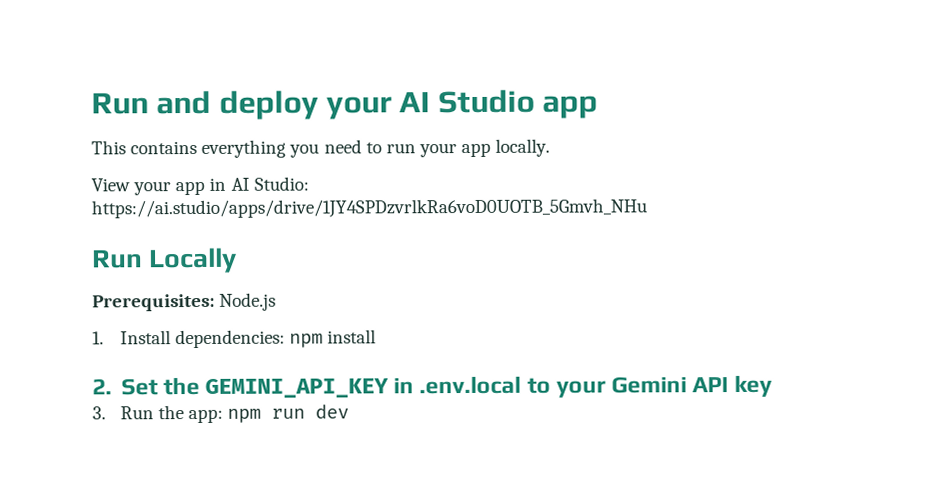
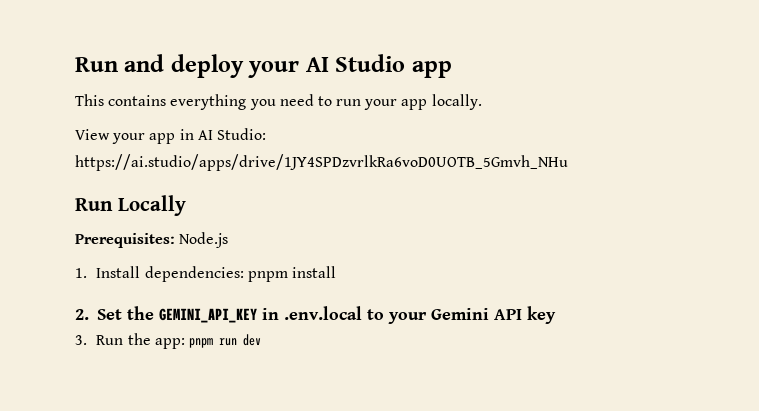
- 1. Install dependencies: npm install
+ 1. Install dependencies: pnpm install
- 3. Run the app: npm run dev
+ 3. Run the app: pnpm run dev

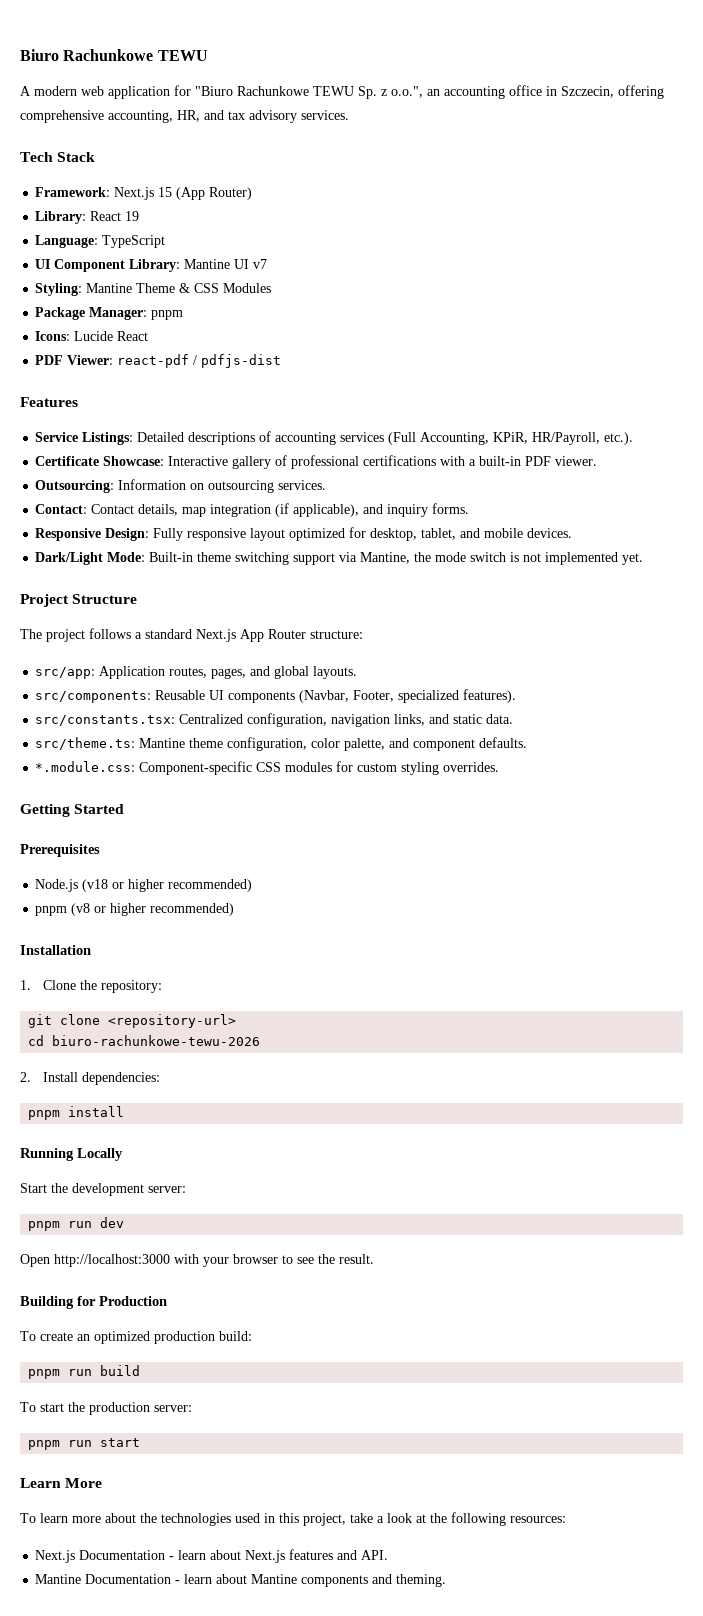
- Run and deploy your AI Studio app
- This contains everything you need to run your app locally.
- View your app in AI Studio: https://ai.studio/apps/drive/1JY4SPDzvrlkRa6voD0UOTB_5Gmvh_NHu
- Run Locally
- Prerequisites: Node.js
- 1. Install dependencies: pnpm install
+ Biuro Rachunkowe TEWU
+ A modern web application for "Biuro Rachunkowe TEWU Sp. z o.o.", an accounting office in Szczecin, offering comprehensive accounting, HR, and tax advisory services.
+ Tech Stack
+ Framework: Next.js 15 (App Router)
+ Library: React 19
+ Language: TypeScript
+ UI Component Library: Mantine UI v7
+ Styling: Mantine Theme & CSS Modules
+ Package Manager: pnpm
+ Icons: Lucide React
+ PDF Viewer: react-pdf / pdfjs-dist
+ Features
+ Service Listings: Detailed descriptions of accounting services (Full Accounting, KPiR, HR/Payroll, etc.).
+ Certificate Showcase: Interactive gallery of professional certifications with a built-in PDF viewer.
+ Outsourcing: Information on outsourcing services.
+ Contact: Contact details, map integration (if applicable), and inquiry forms.
+ Responsive Design: Fully responsive layout optimized for desktop, tablet, and mobile devices.
+ Dark/Light Mode: Built-in theme switching support via Mantine, the mode switch is not implemented yet.
+ Project Structure
+ The project follows a standard Next.js App Router structure:
+ src/app: Application routes, pages, and global layouts.
+ src/components: Reusable UI components (Navbar, Footer, specialized features).
+ src/constants.tsx: Centralized configuration, navigation links, and static data.
+ src/theme.ts: Mantine theme configuration, color palette, and component defaults.
+ *.module.css: Component-specific CSS modules for custom styling overrides.
+ Getting Started
+ Prerequisites
+ Node.js (v18 or higher recommended)
+ pnpm (v8 or higher recommended)
+ Installation
+ 1. Clone the repository:
+ git clone <repository-url>
+ cd biuro-rachunkowe-tewu-2026
+ 2. Install dependencies:
+ pnpm install
- 2. Set the GEMINI_API_KEY in .env.local to your Gemini API key
- 3. Run the app: pnpm run dev
+ Running Locally
+ Start the development server:
+ pnpm run dev
+ Open http://localhost:3000 with your browser to see the result.
+ Building for Production
+ To create an optimized production build:
+ pnpm run build
+ To start the production server:
+ pnpm run start
+ Learn More
+ To learn more about the technologies used in this project, take a look at the following resources:
+ Next.js Documentation - learn about Next.js features and API.
+ Mantine Documentation - learn about Mantine components and theming.

